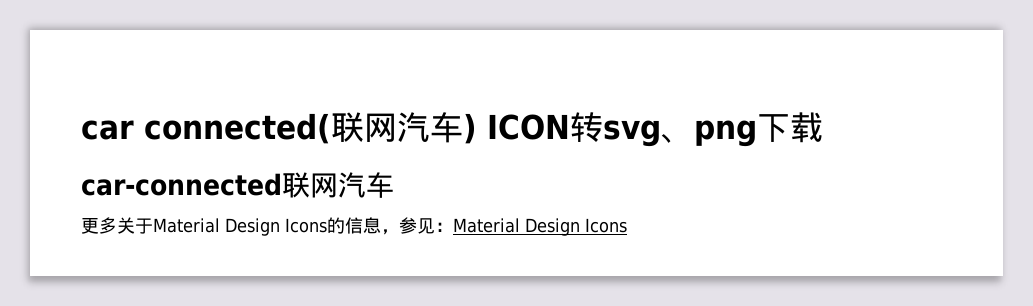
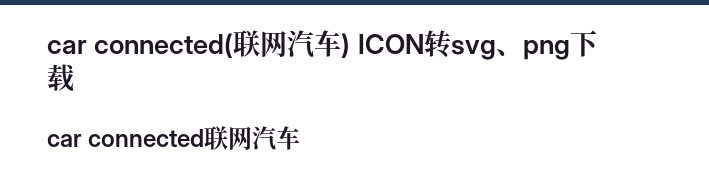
- car-connected联网汽车
- 更多关于Material Design Icons的信息，参见：Material Design Icons
+ car connected联网汽车

